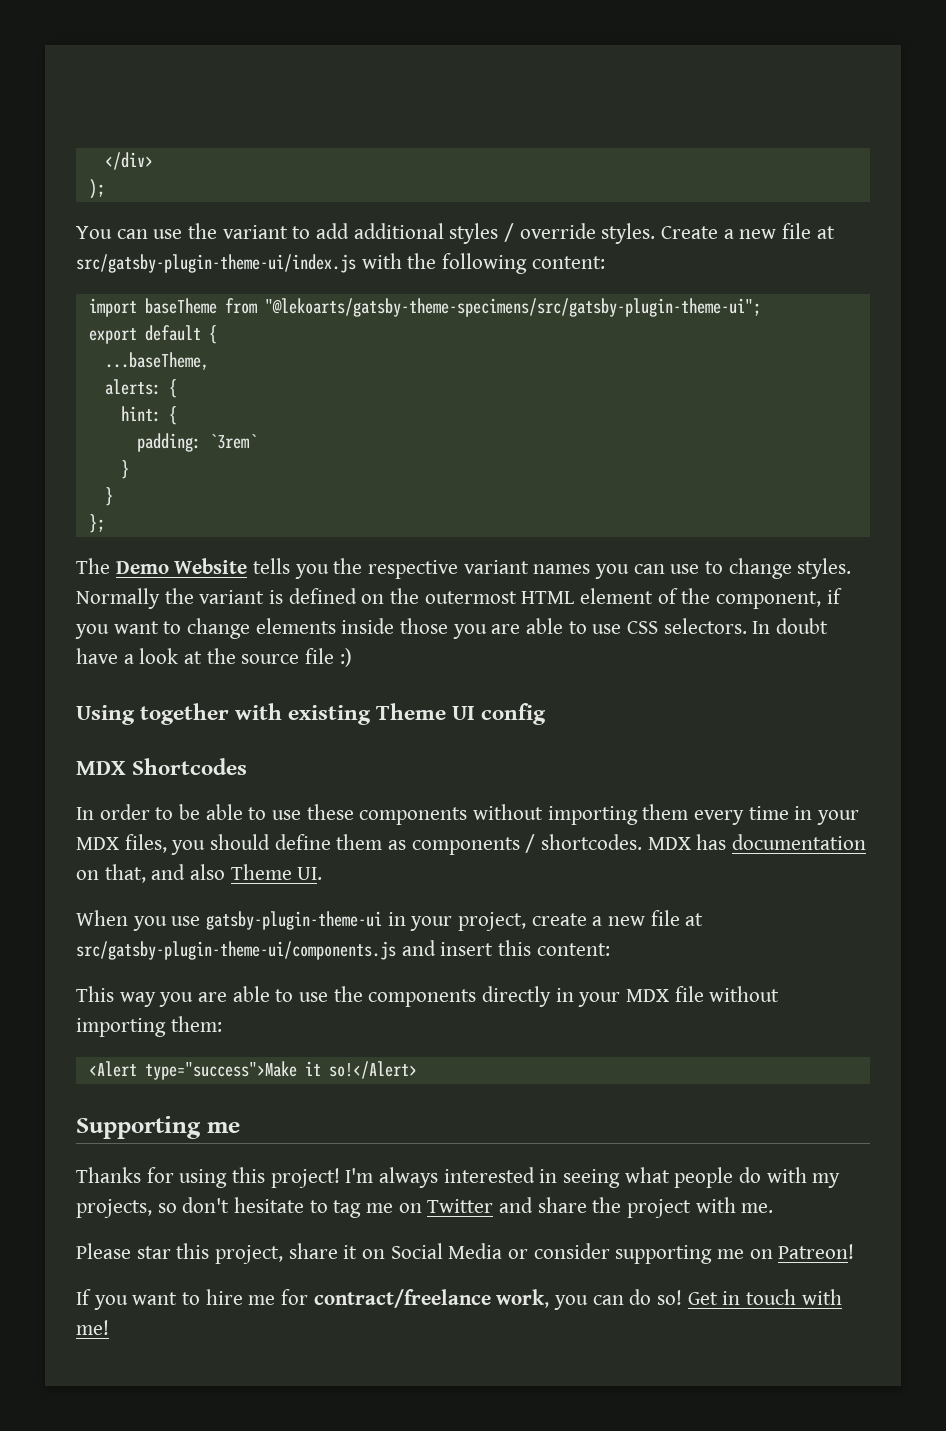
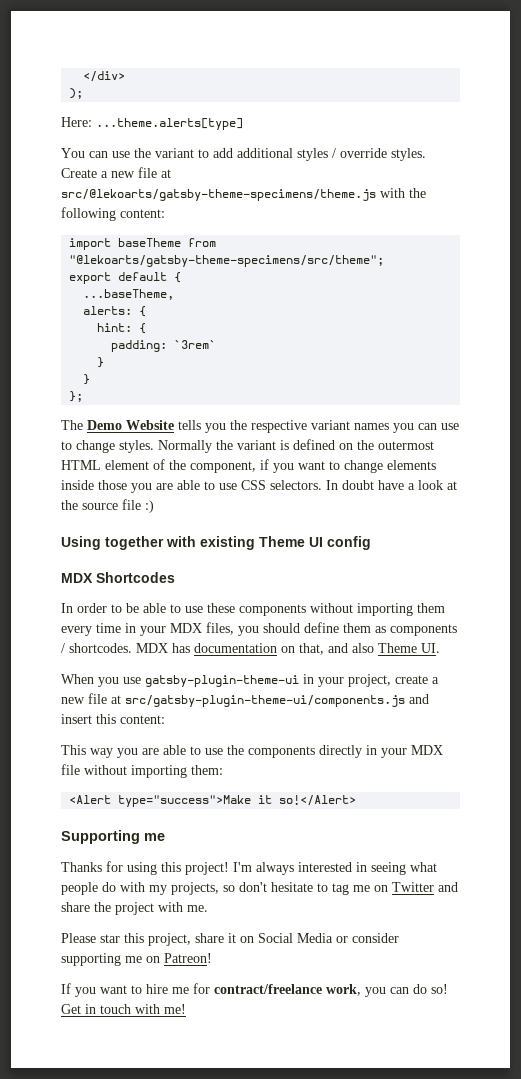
+ Here: ...theme.alerts[type]
- Create a new file at src/gatsby-plugin-theme-ui/index.js with the following content:
+ Create a new file at src/@lekoarts/gatsby-theme-specimens/theme.js with the following content:
- import baseTheme from "@lekoarts/gatsby-theme-specimens/src/gatsby-plugin-theme-ui";
+ import baseTheme from "@lekoarts/gatsby-theme-specimens/src/theme";

